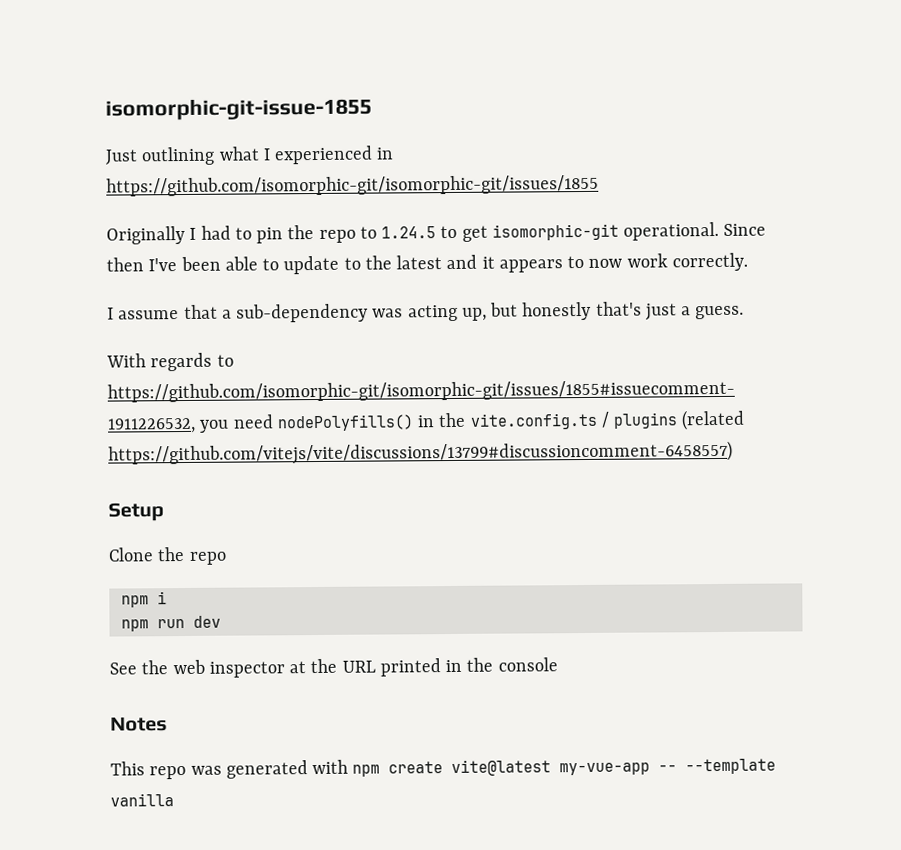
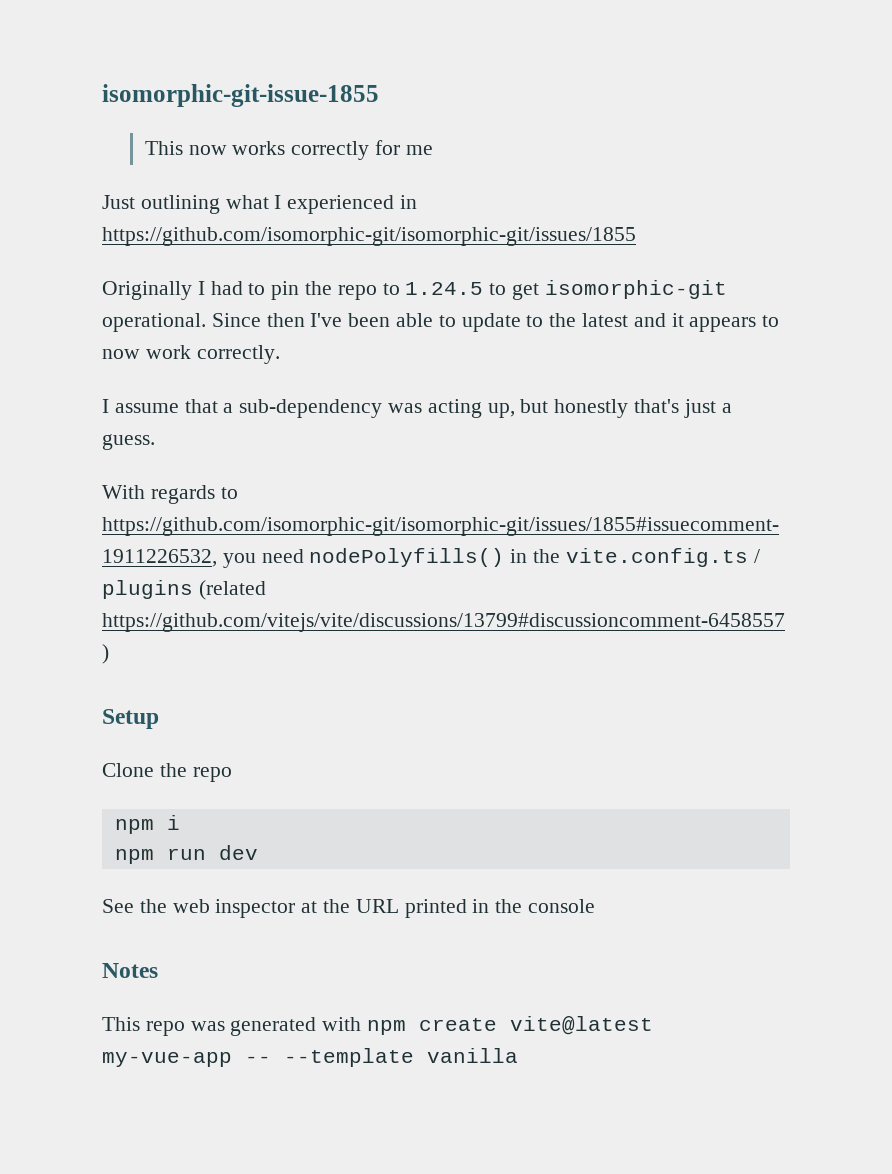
+ This now works correctly for me

